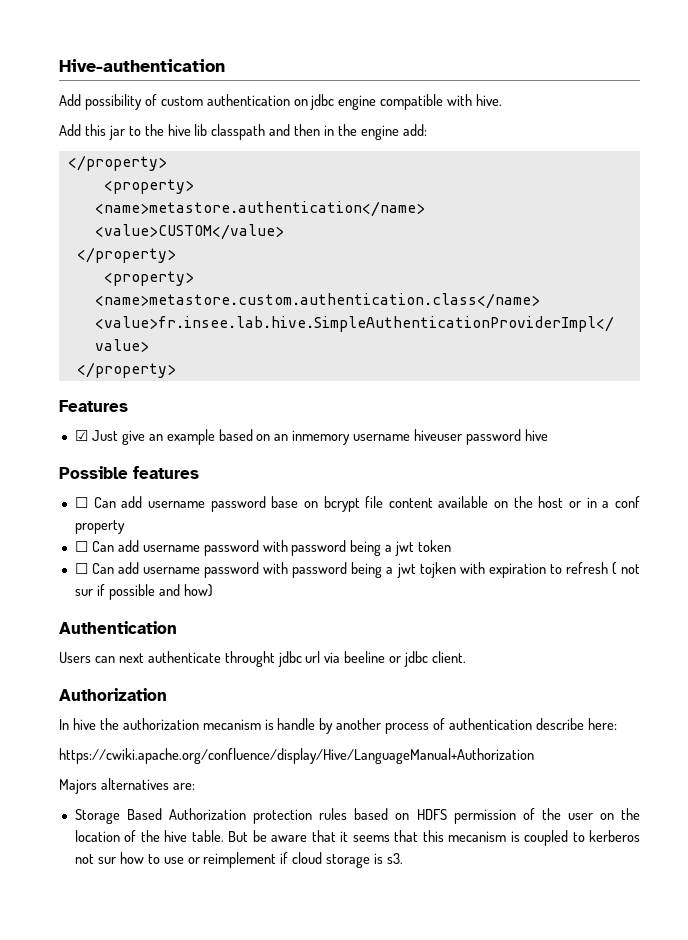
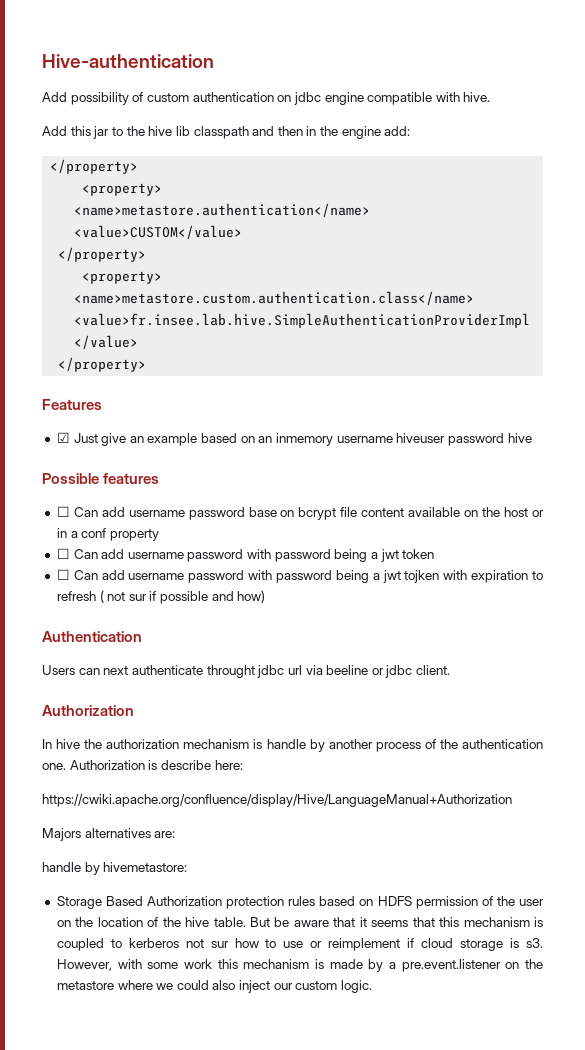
- In hive the authorization mecanism is handle by another process of authentication describe here:
+ In hive the authorization mechanism is handle by another process of the authentication one. Authorization is describe here:
+ handle by hivemetastore:
- But be aware that it seems that this mecanism is coupled to kerberos not sur how to use or reimplement if cloud storage is s3.
+ But be aware that it seems that this mechanism is coupled to kerberos not sur how to use or reimplement if cloud storage is s3.
+ However, with some work this mechanism is made by a pre.event.listener on the metastore where we could also inject our custom logic.

